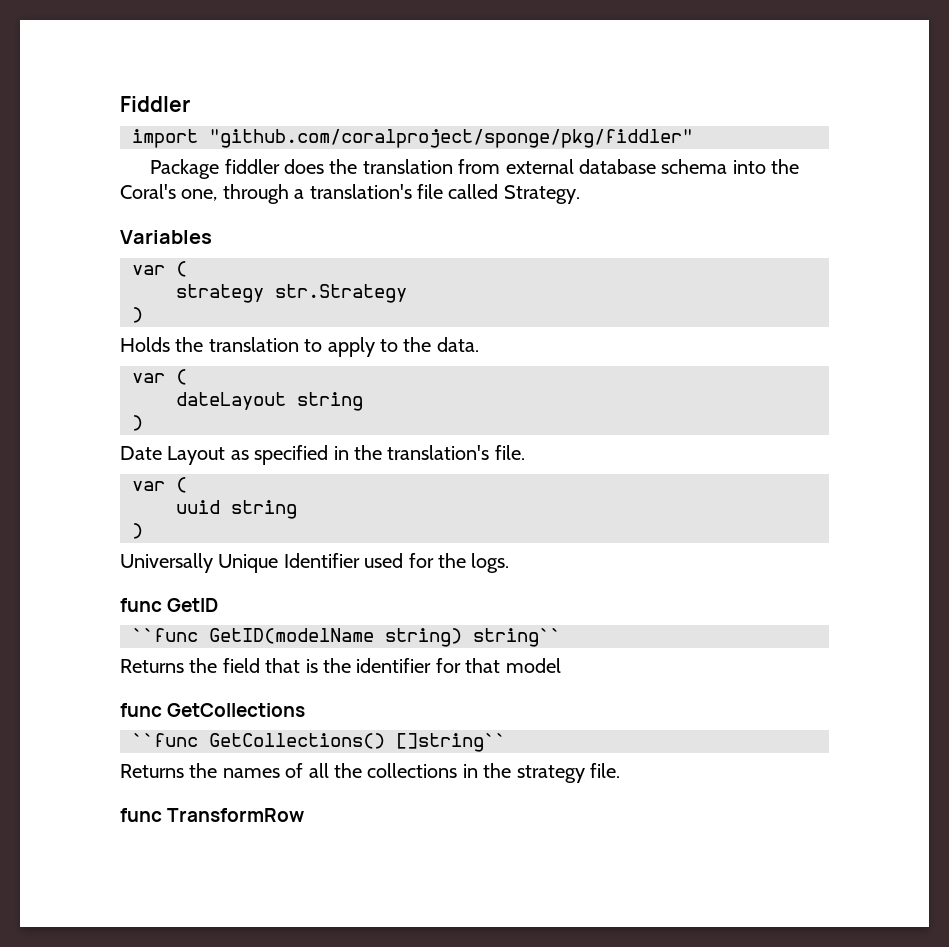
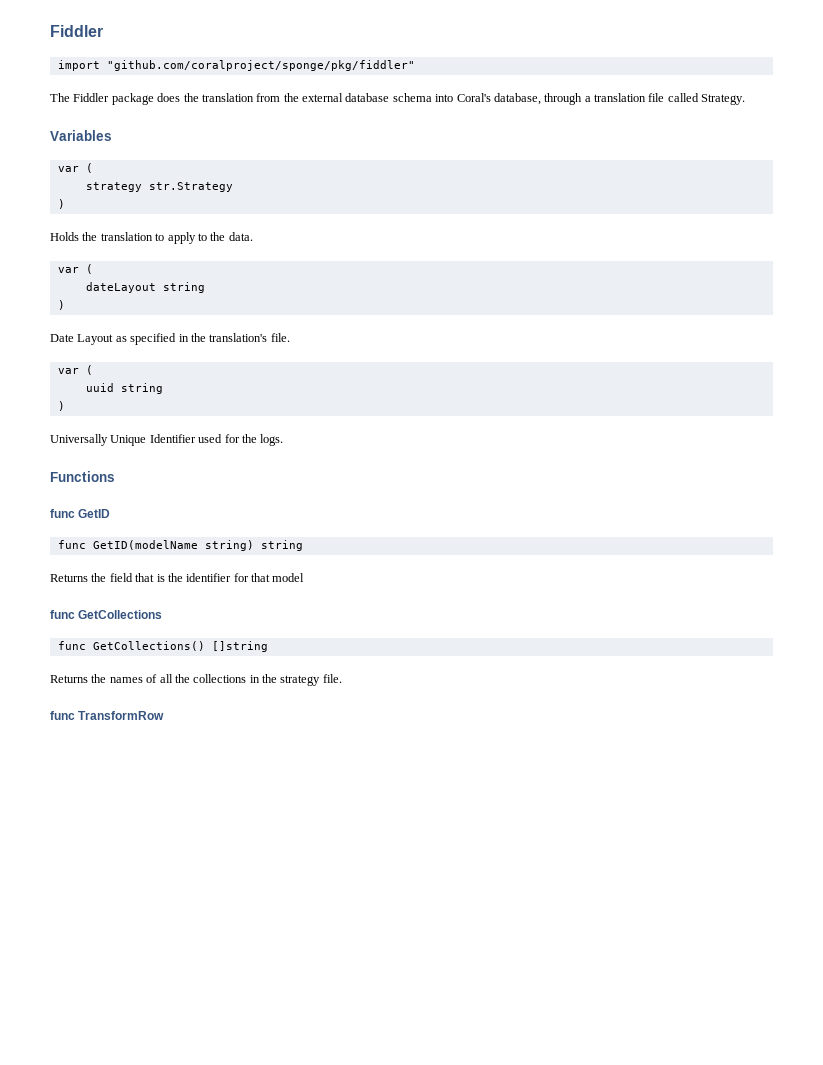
- Package fiddler does the translation from external database schema into the Coral's one, through a translation's file called Strategy.
+ The Fiddler package does the translation from the external database schema into Coral's database, through a translation file called Strategy.
+ Functions
- ``func GetID(modelName string) string``
+ func GetID(modelName string) string
- ``func GetCollections() []string``
+ func GetCollections() []string

